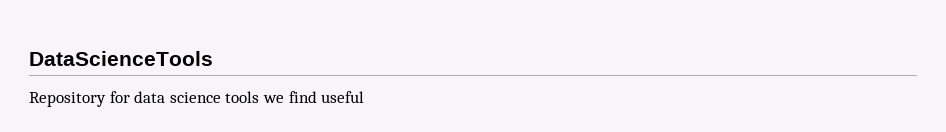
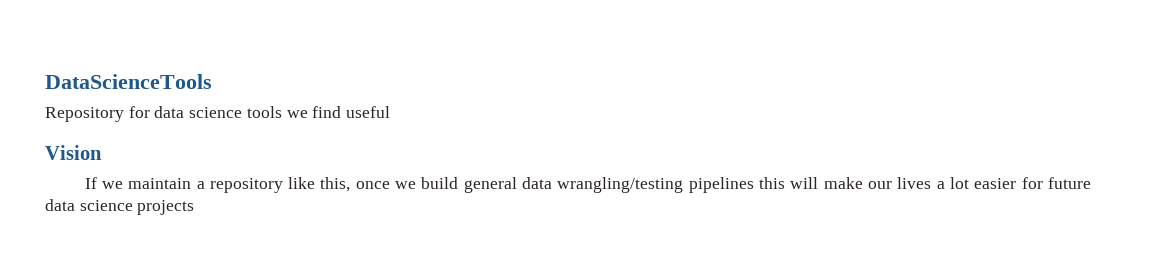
+ Vision
+ If we maintain a repository like this, once we build general data wrangling/testing pipelines this will make our lives a lot easier for future data science projects

